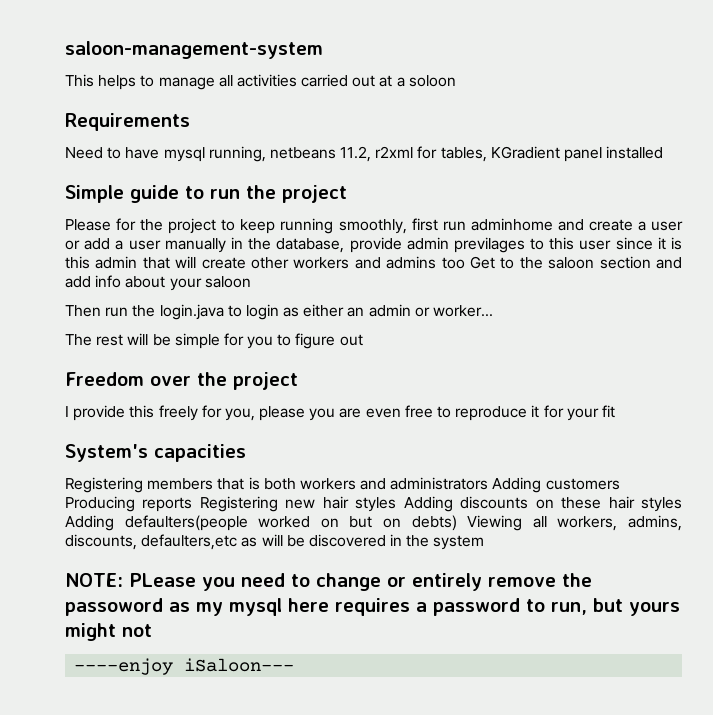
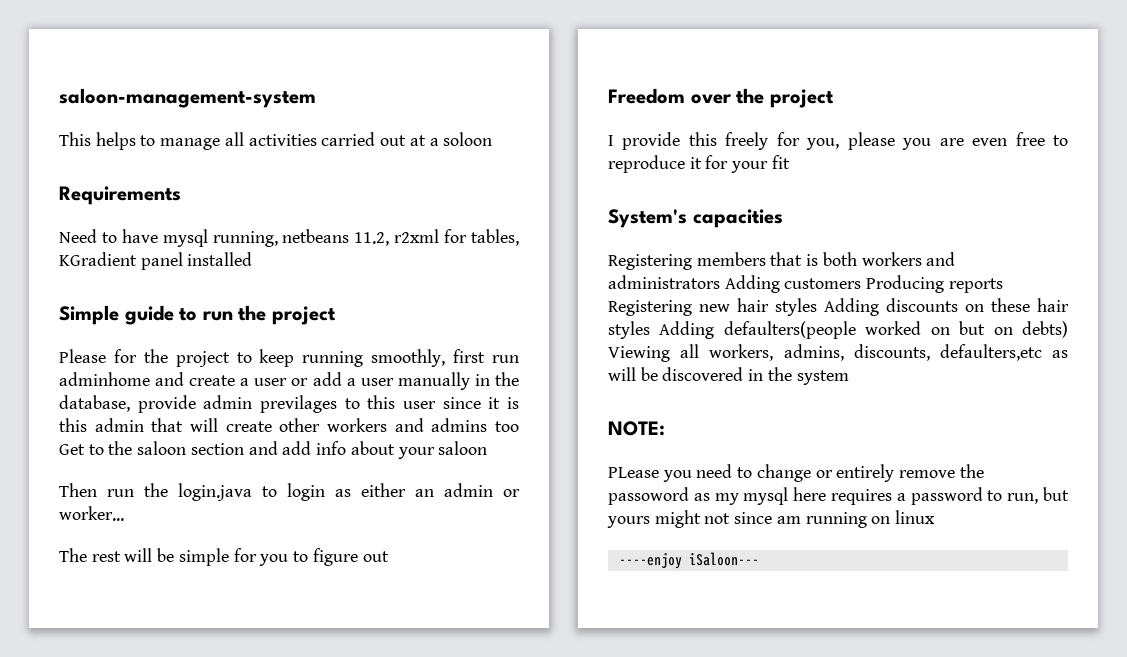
- NOTE: PLease you need to change or entirely remove the passoword as my mysql here requires a password to run, but yours might not
+ NOTE:
+ PLease you need to change or entirely remove the passoword as my mysql here requires a password to run, but yours might not since am running on linux

